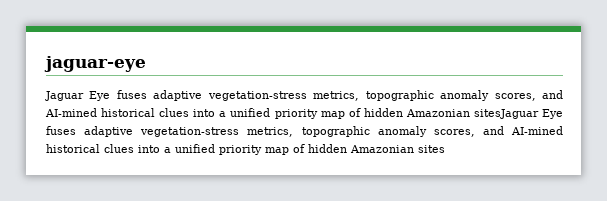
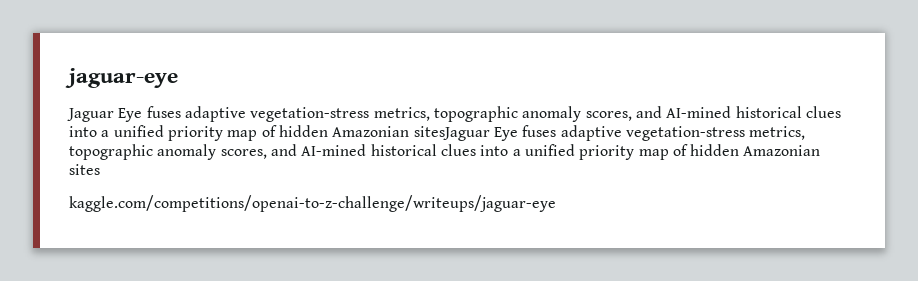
+ kaggle.com/competitions/openai-to-z-challenge/writeups/jaguar-eye

